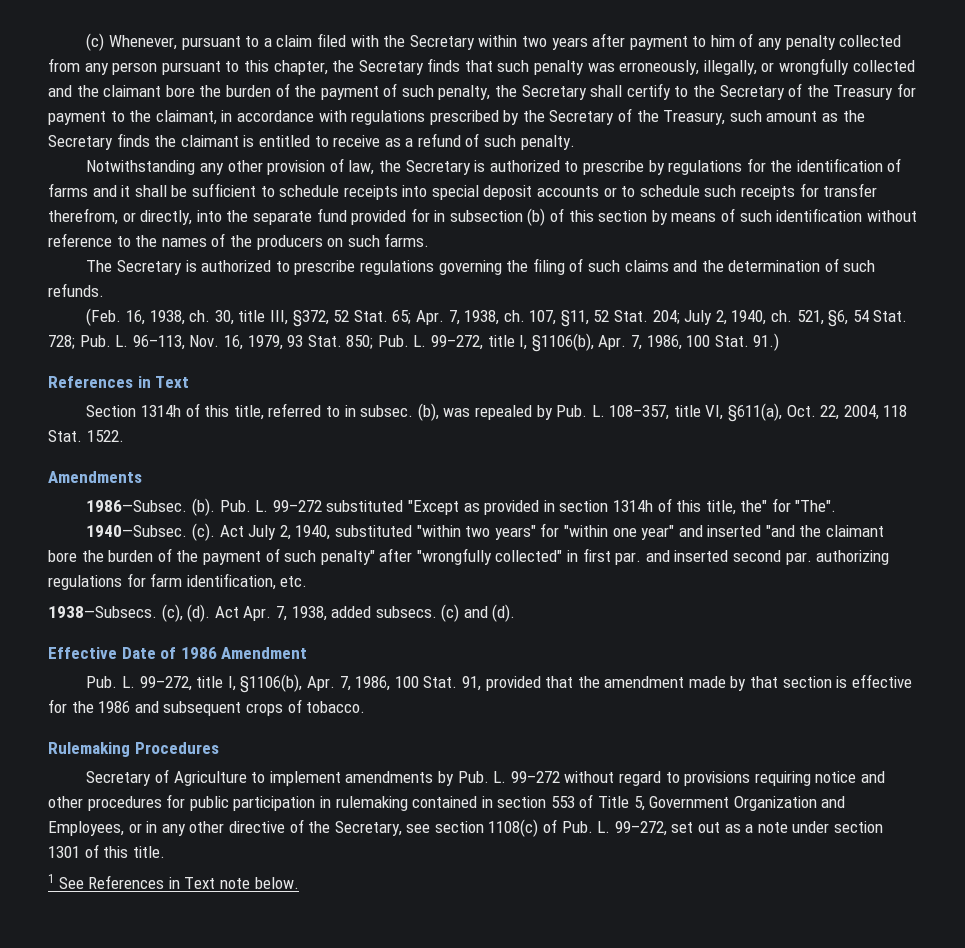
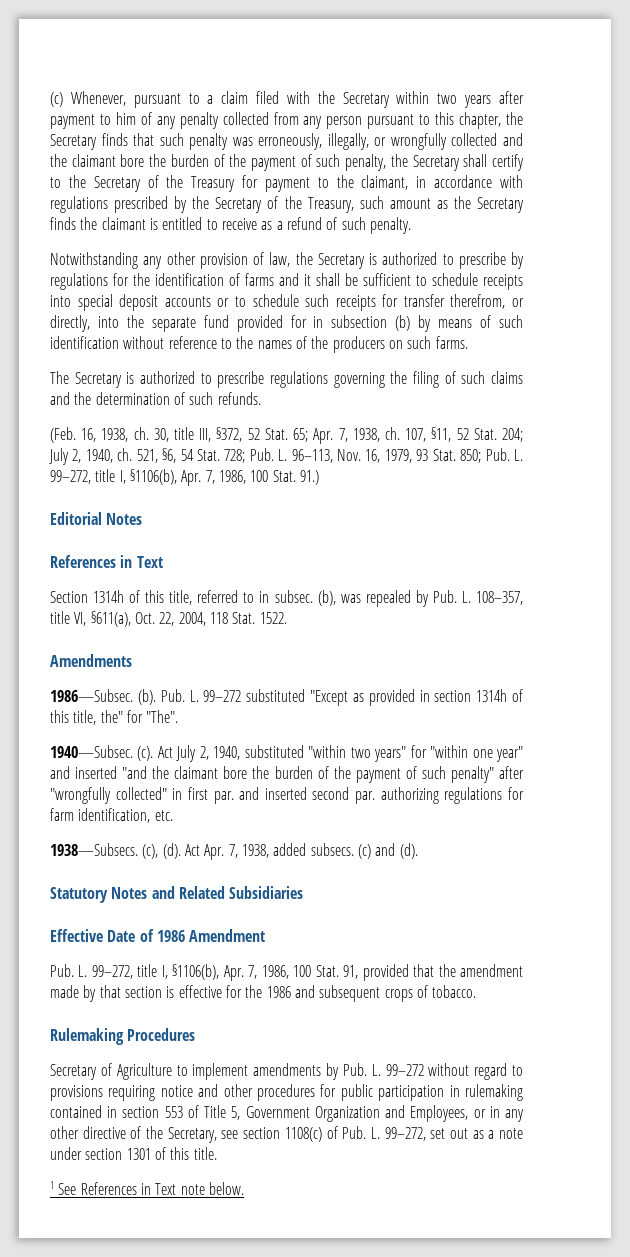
- Notwithstanding any other provision of law, the Secretary is authorized to prescribe by regulations for the identification of farms and it shall be sufficient to schedule receipts into special deposit accounts or to schedule such receipts for transfer therefrom, or directly, into the separate fund provided for in subsection (b) of this section by means of such identification without reference to the names of the producers on such farms.
+ Notwithstanding any other provision of law, the Secretary is authorized to prescribe by regulations for the identification of farms and it shall be sufficient to schedule receipts into special deposit accounts or to schedule such receipts for transfer therefrom, or directly, into the separate fund provided for in subsection (b) by means of such identification without reference to the names of the producers on such farms.
+ Editorial Notes
+ Statutory Notes and Related Subsidiaries

